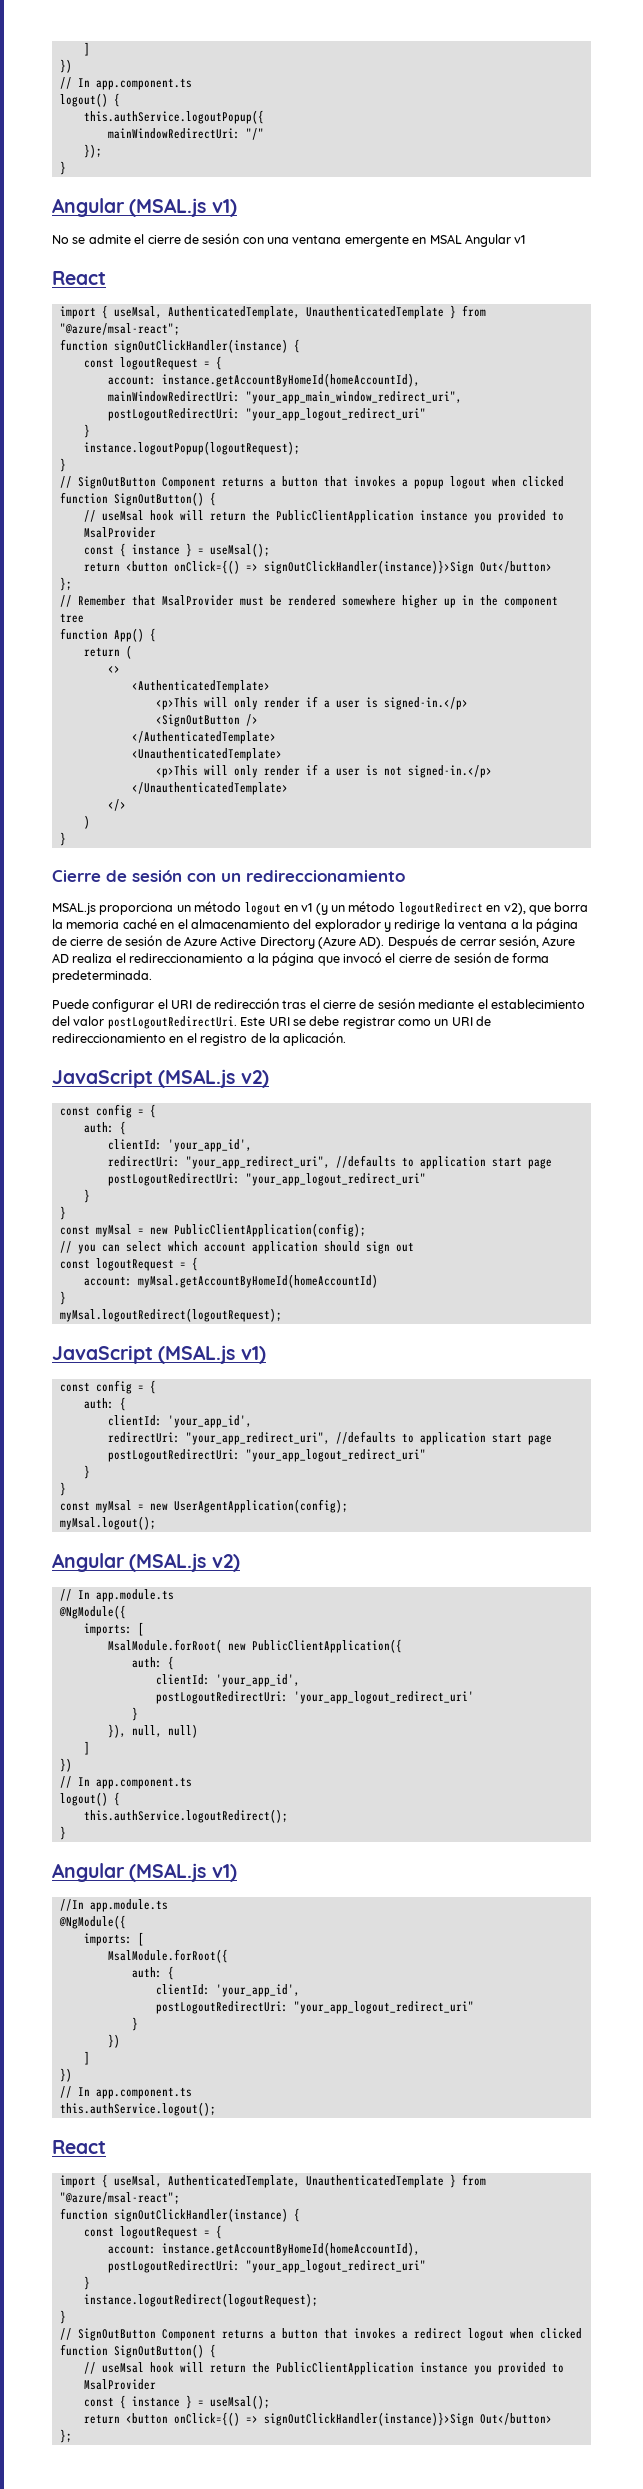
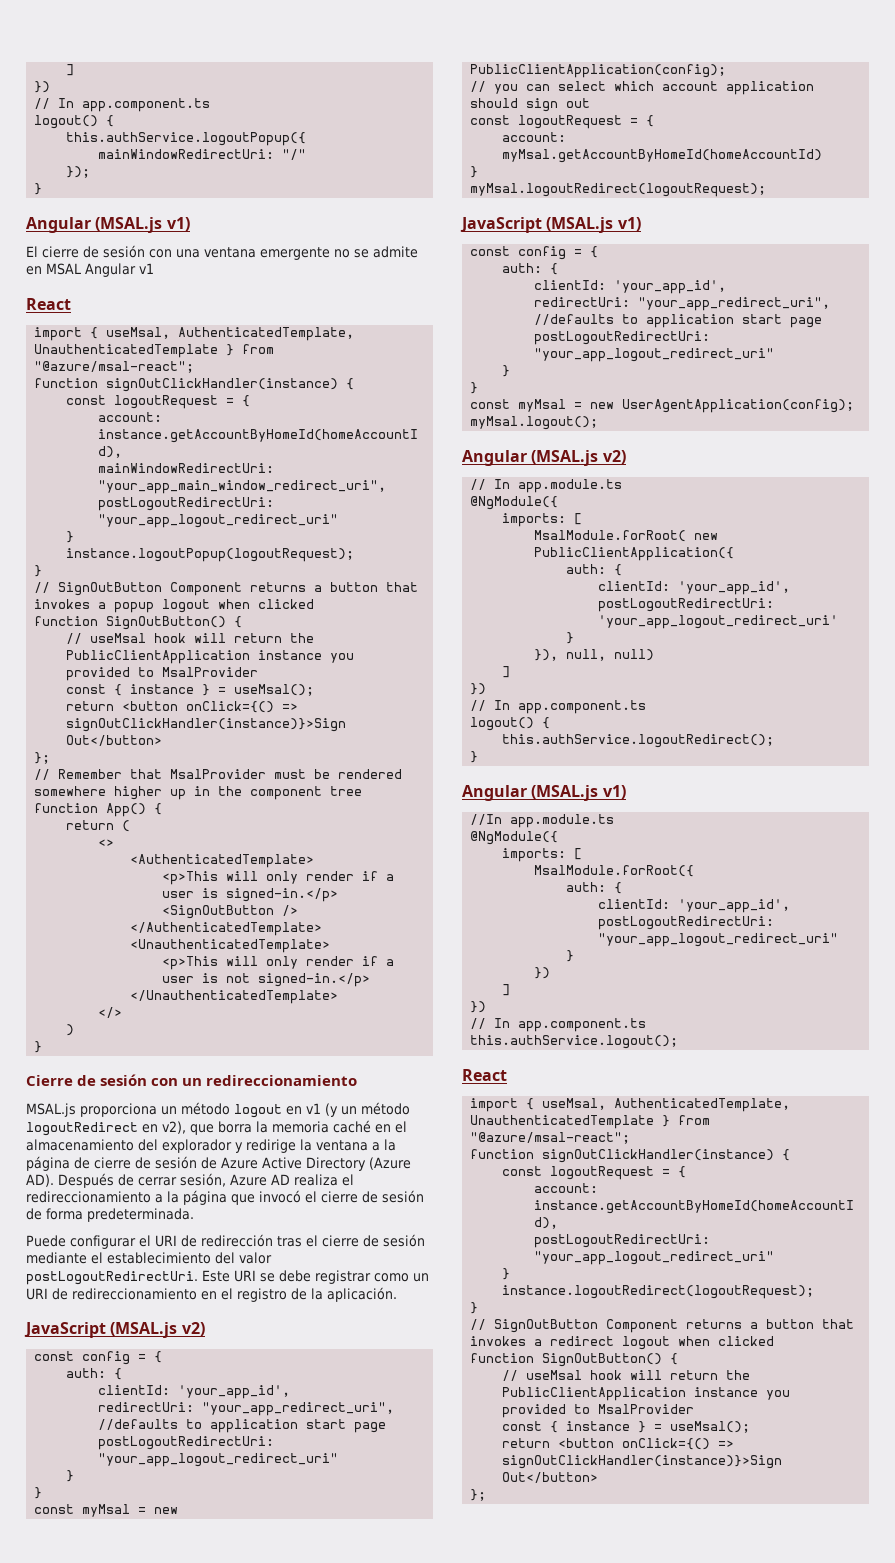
- No se admite el cierre de sesión con una ventana emergente en MSAL Angular v1
+ El cierre de sesión con una ventana emergente no se admite en MSAL Angular v1

